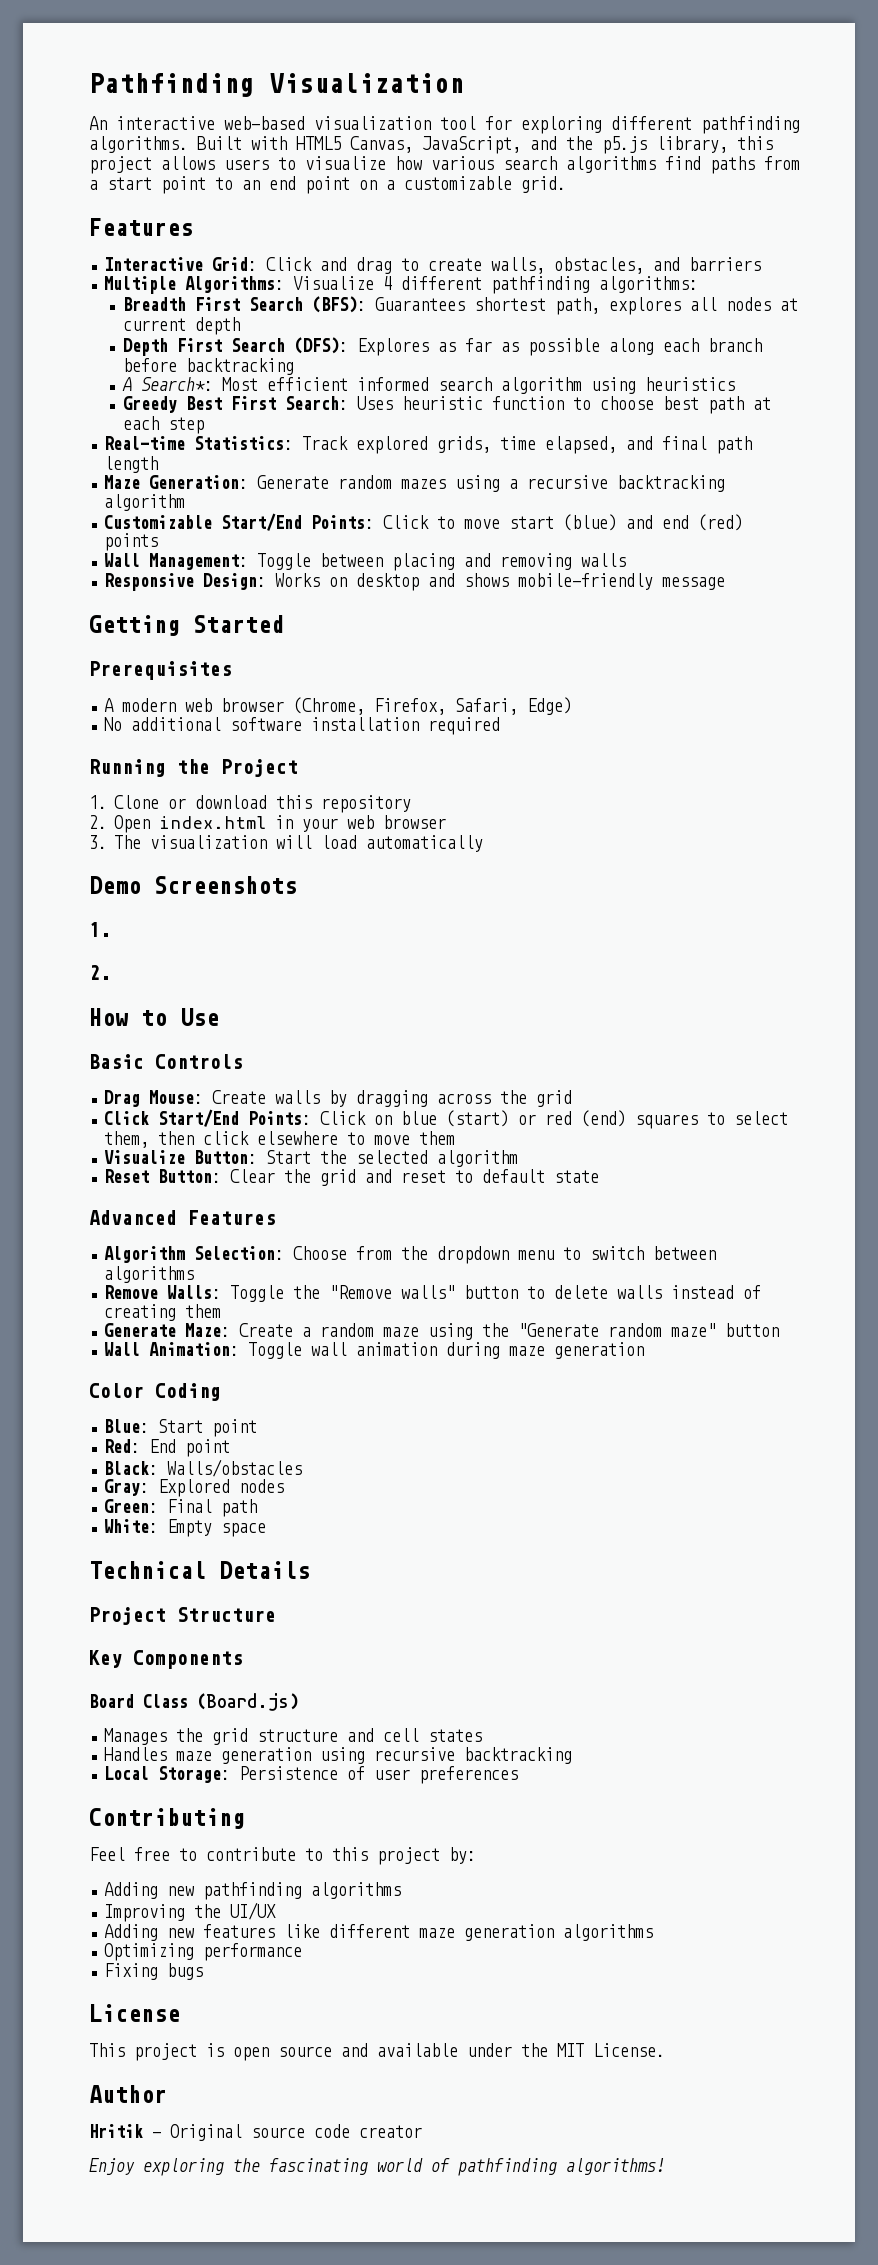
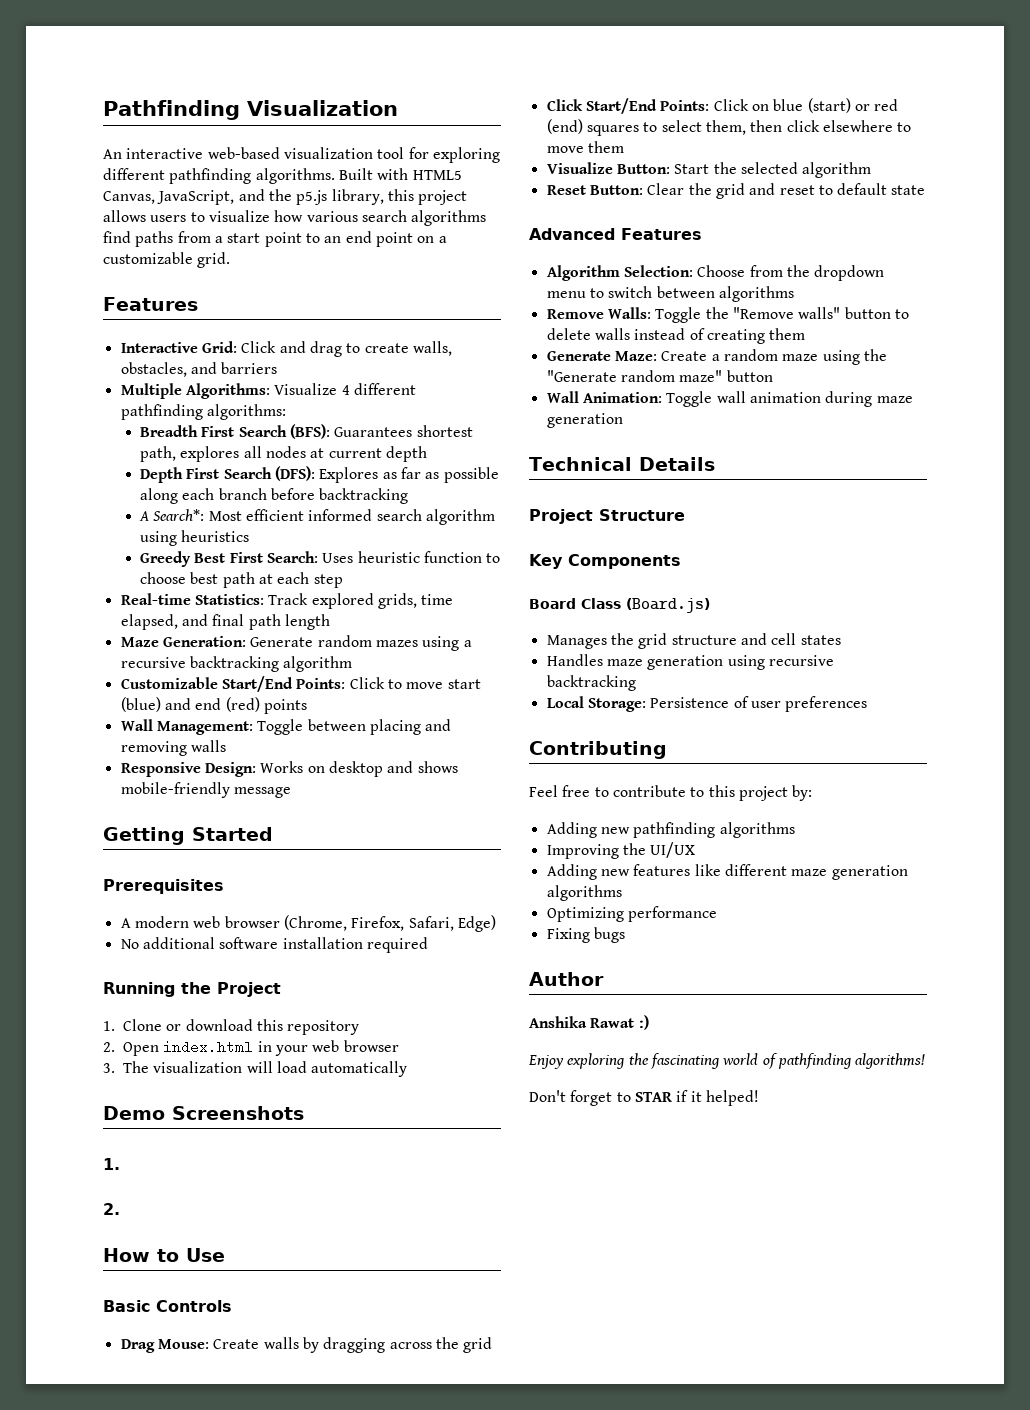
- Color Coding
- Blue: Start point
- Red: End point
- Black: Walls/obstacles
- Gray: Explored nodes
- Green: Final path
- White: Empty space
- License
- This project is open source and available under the MIT License.
  Author
- Hritik - Original source code creator
+ Anshika Rawat :)
+ Don't forget to STAR if it helped!

